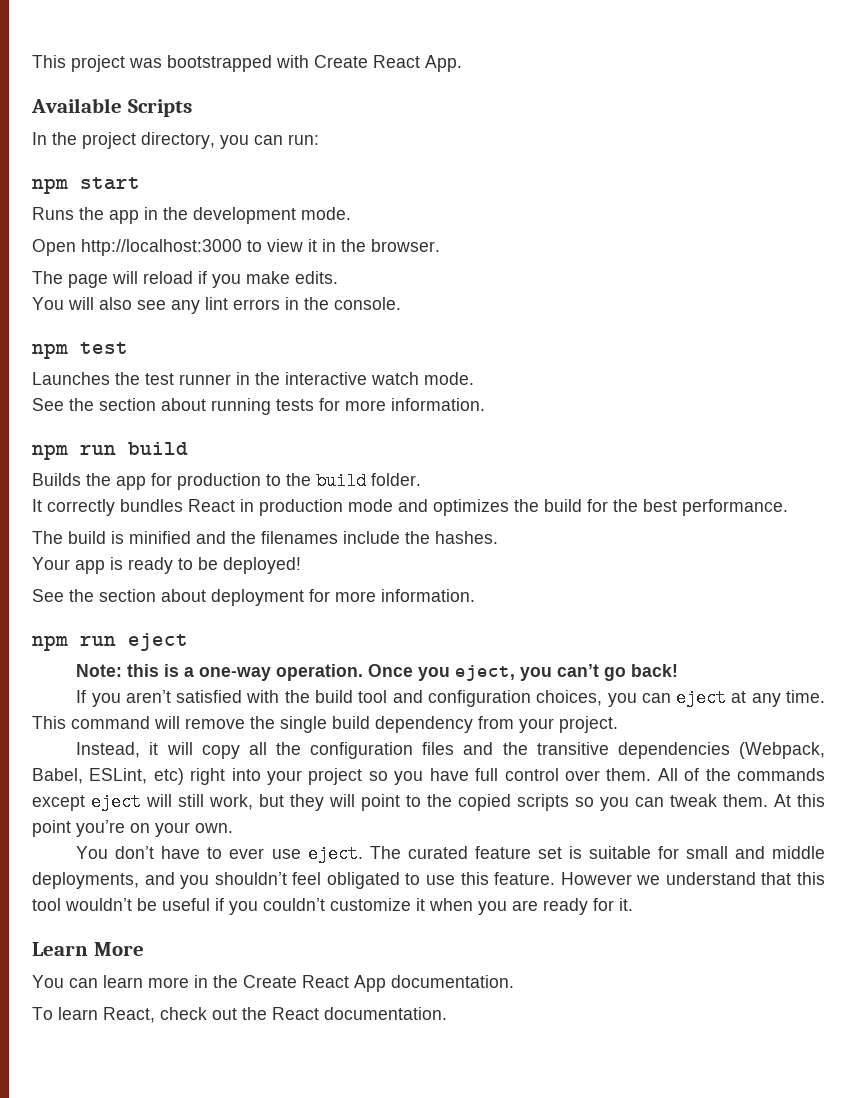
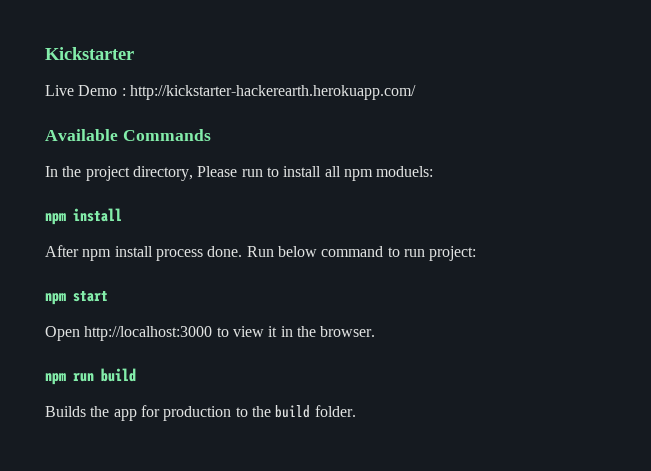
- This project was bootstrapped with Create React App.
+ Kickstarter
+ Live Demo : http://kickstarter-hackerearth.herokuapp.com/
- Available Scripts
+ Available Commands
- In the project directory, you can run:
+ In the project directory, Please run to install all npm moduels:
+ npm install
+ After npm install process done. Run below command to run project:
  npm start
- Runs the app in the development mode.
- The page will reload if you make edits.
- You will also see any lint errors in the console.
- npm test
- Launches the test runner in the interactive watch mode.
- See the section about running tests for more information.
- It correctly bundles React in production mode and optimizes the build for the best performance.
- The build is minified and the filenames include the hashes.
- Your app is ready to be deployed!
- See the section about deployment for more information.
- npm run eject
- Note: this is a one-way operation. Once you eject, you can’t go back!
- If you aren’t satisfied with the build tool and configuration choices, you can eject at any time. This command will remove the single build dependency from your project.
- Instead, it will copy all the configuration files and the transitive dependencies (Webpack, Babel, ESLint, etc) right into your project so you have full control over them. All of the commands except eject will still work, but they will point to the copied scripts so you can tweak them. At this point you’re on your own.
- You don’t have to ever use eject. The curated feature set is suitable for small and middle deployments, and you shouldn’t feel obligated to use this feature. However we understand that this tool wouldn’t be useful if you couldn’t customize it when you are ready for it.
- Learn More
- You can learn more in the Create React App documentation.
- To learn React, check out the React documentation.

